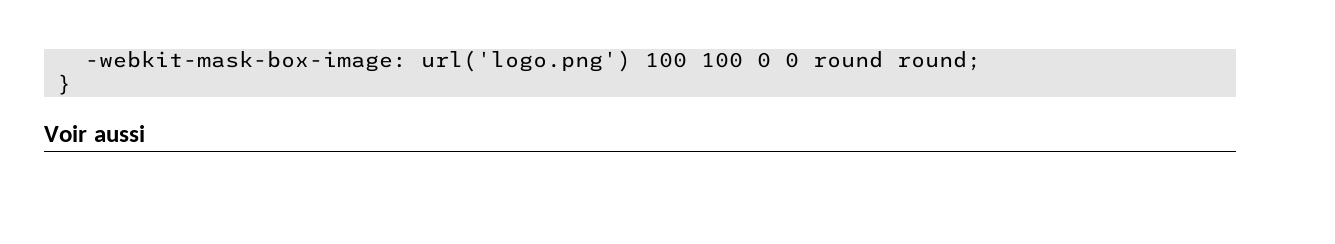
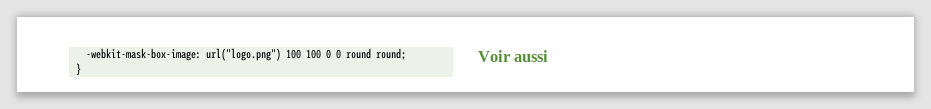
- -webkit-mask-box-image: url('logo.png') 100 100 0 0 round round;
+ -webkit-mask-box-image: url("logo.png") 100 100 0 0 round round;

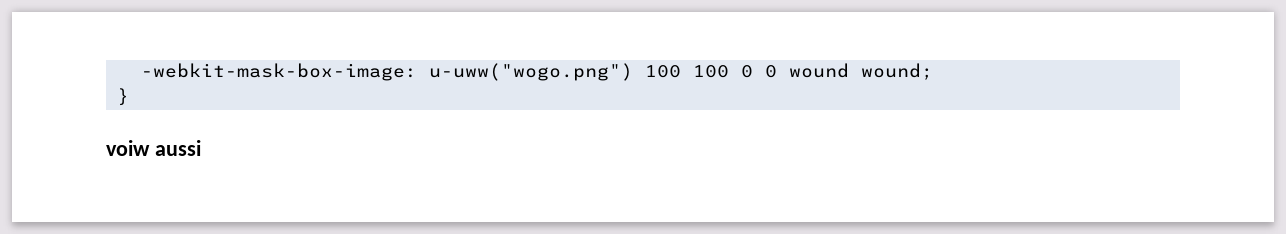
- -webkit-mask-box-image: url("logo.png") 100 100 0 0 round round;
+ -webkit-mask-box-image: u-uww("wogo.png") 100 100 0 0 wound wound;
- Voir aussi
+ voiw aussi

